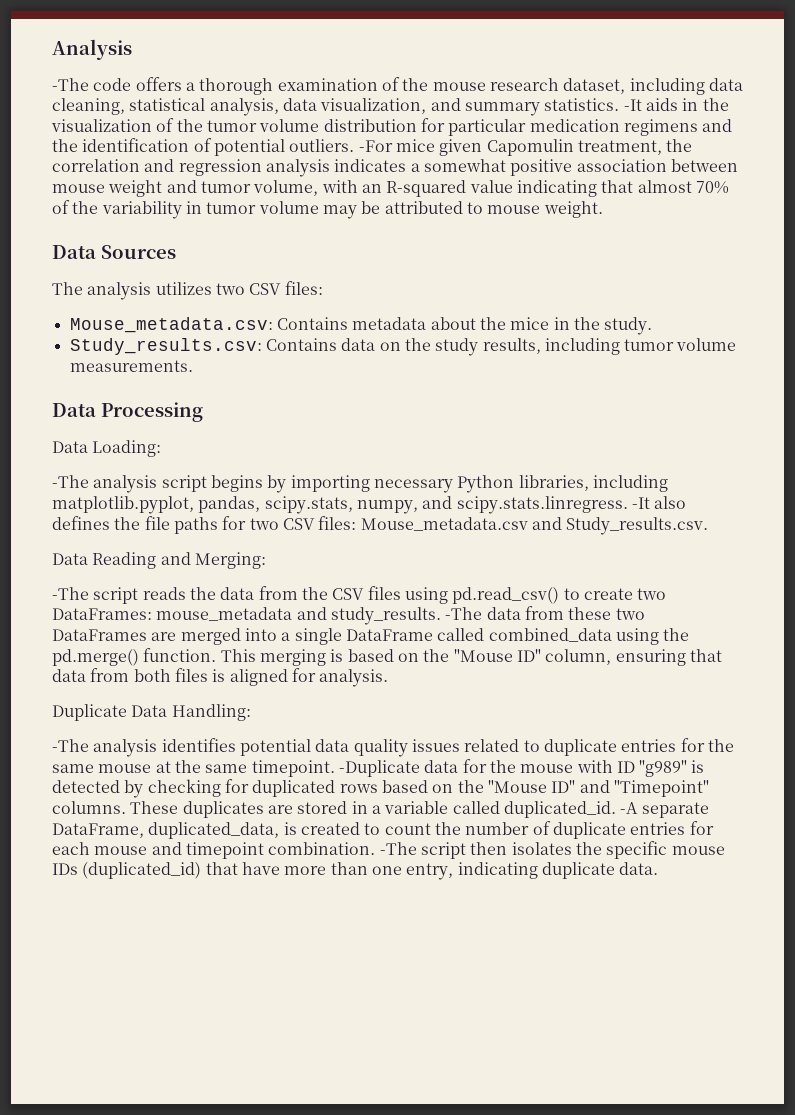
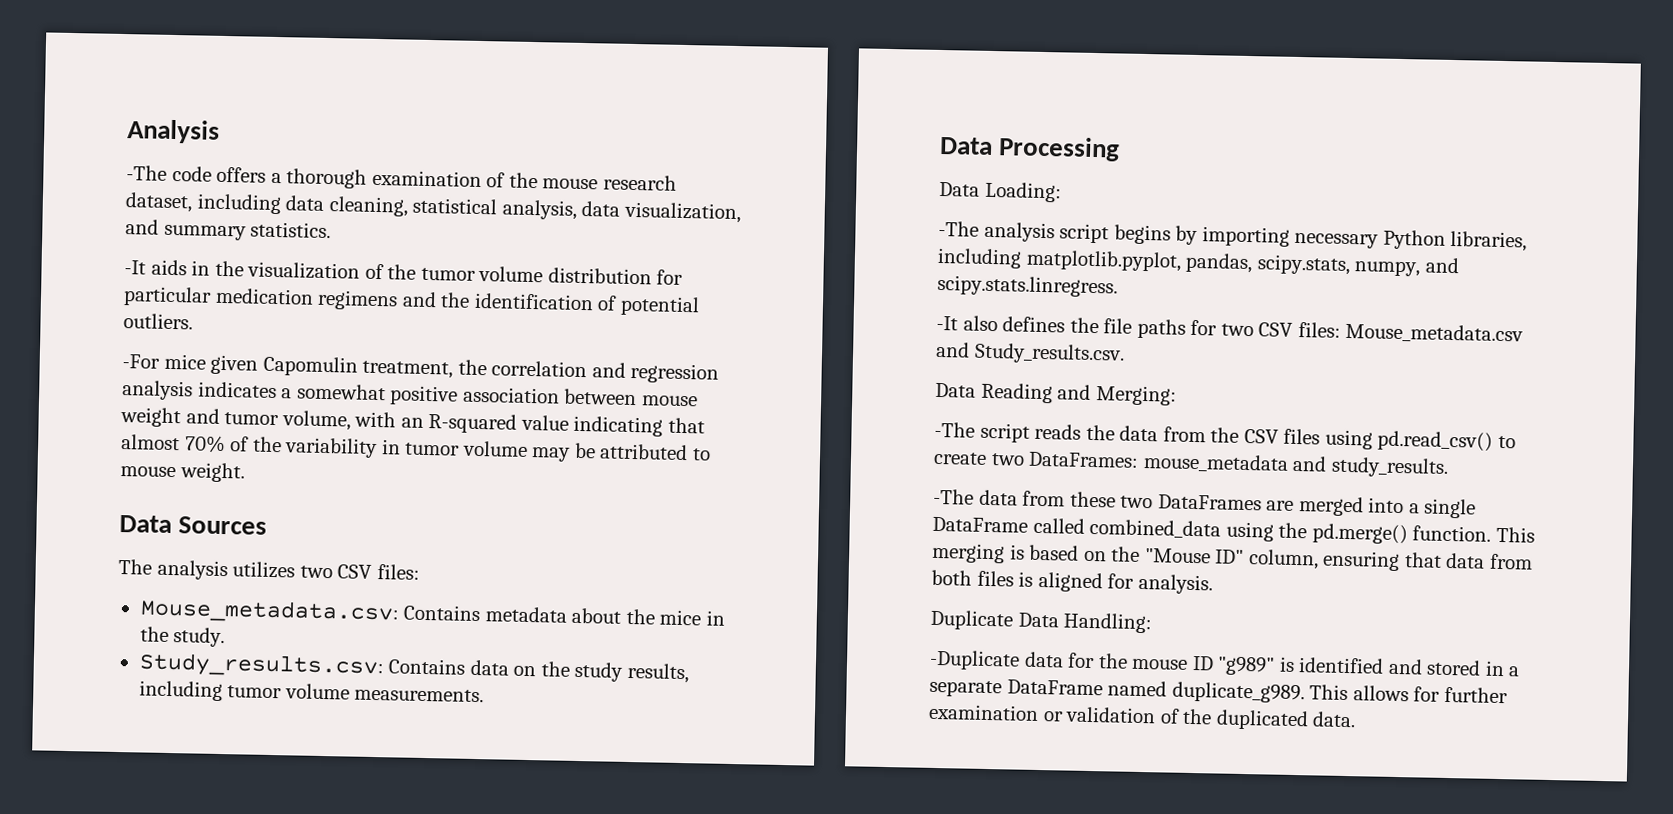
- -The code offers a thorough examination of the mouse research dataset, including data cleaning, statistical analysis, data visualization, and summary statistics. -It aids in the visualization of the tumor volume distribution for particular medication regimens and the identification of potential outliers. -For mice given Capomulin treatment, the correlation and regression analysis indicates a somewhat positive association between mouse weight and tumor volume, with an R-squared value indicating that almost 70% of the variability in tumor volume may be attributed to mouse weight.
+ -The code offers a thorough examination of the mouse research dataset, including data cleaning, statistical analysis, data visualization, and summary statistics.
+ -It aids in the visualization of the tumor volume distribution for particular medication regimens and the identification of potential outliers.
+ -For mice given Capomulin treatment, the correlation and regression analysis indicates a somewhat positive association between mouse weight and tumor volume, with an R-squared value indicating that almost 70% of the variability in tumor volume may be attributed to mouse weight.
- -The analysis script begins by importing necessary Python libraries, including matplotlib.pyplot, pandas, scipy.stats, numpy, and scipy.stats.linregress. -It also defines the file paths for two CSV files: Mouse_metadata.csv and Study_results.csv.
+ -The analysis script begins by importing necessary Python libraries, including matplotlib.pyplot, pandas, scipy.stats, numpy, and scipy.stats.linregress.
+ -It also defines the file paths for two CSV files: Mouse_metadata.csv and Study_results.csv.
- -The script reads the data from the CSV files using pd.read_csv() to create two DataFrames: mouse_metadata and study_results. -The data from these two DataFrames are merged into a single DataFrame called combined_data using the pd.merge() function.
+ -The script reads the data from the CSV files using pd.read_csv() to create two DataFrames: mouse_metadata and study_results.
+ -The data from these two DataFrames are merged into a single DataFrame called combined_data using the pd.merge() function.
- -The analysis identifies potential data quality issues related to duplicate entries for the same mouse at the same timepoint. -Duplicate data for the mouse with ID "g989" is detected by checking for duplicated rows based on the "Mouse ID" and "Timepoint" columns. These duplicates are stored in a variable called duplicated_id. -A separate DataFrame, duplicated_data, is created to count the number of duplicate entries for each mouse and timepoint combination. -The script then isolates the specific mouse IDs (duplicated_id) that have more than one entry, indicating duplicate data.
+ -Duplicate data for the mouse ID "g989" is identified and stored in a separate DataFrame named duplicate_g989. This allows for further examination or validation of the duplicated data.

